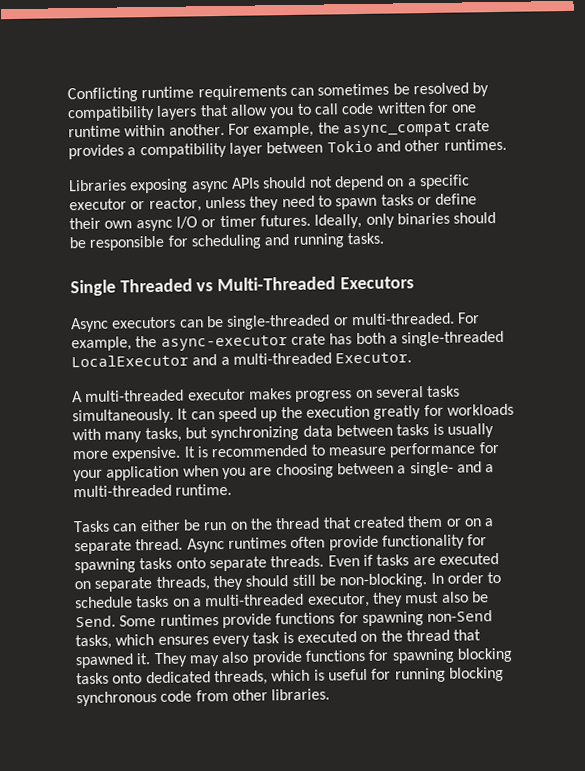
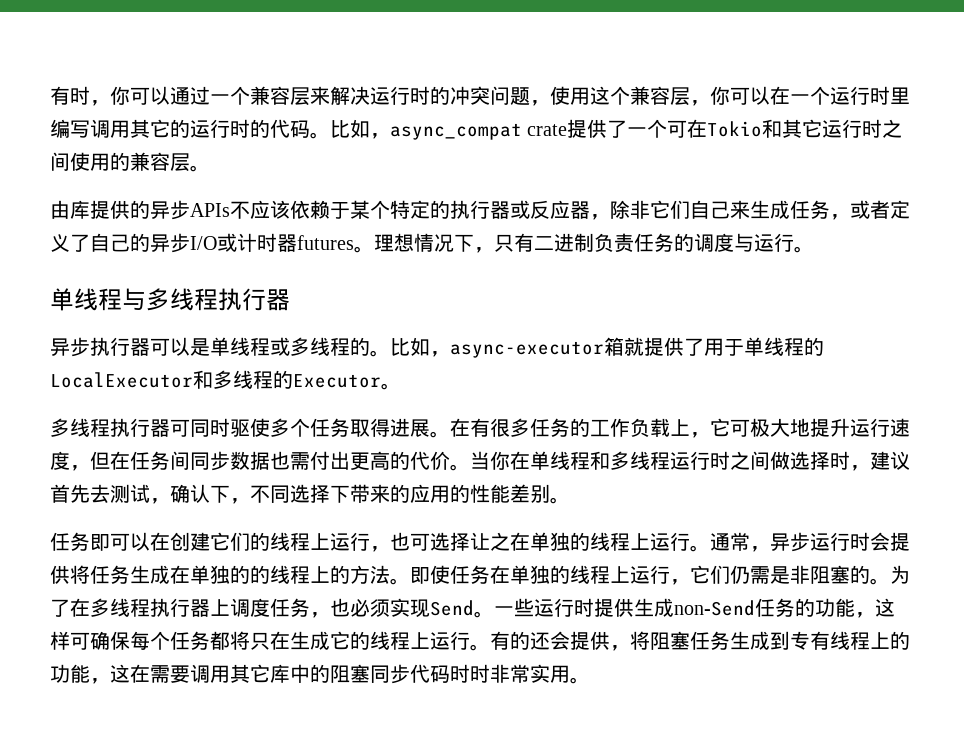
- Conflicting runtime requirements can sometimes be resolved by compatibility layers that allow you to call code written for one runtime within another. For example, the async_compat crate provides a compatibility layer between Tokio and other runtimes.
- Libraries exposing async APIs should not depend on a specific executor or reactor, unless they need to spawn tasks or define their own async I/O or timer futures. Ideally, only binaries should be responsible for scheduling and running tasks.
- Single Threaded vs Multi-Threaded Executors
- Async executors can be single-threaded or multi-threaded. For example, the async-executor crate has both a single-threaded LocalExecutor and a multi-threaded Executor.
- A multi-threaded executor makes progress on several tasks simultaneously. It can speed up the execution greatly for workloads with many tasks, but synchronizing data between tasks is usually more expensive. It is recommended to measure performance for your application when you are choosing between a single- and a multi-threaded runtime.
- Tasks can either be run on the thread that created them or on a separate thread. Async runtimes often provide functionality for spawning tasks onto separate threads. Even if tasks are executed on separate threads, they should still be non-blocking. In order to schedule tasks on a multi-threaded executor, they must also be Send. Some runtimes provide functions for spawning non-Send tasks, which ensures every task is executed on the thread that spawned it. They may also provide functions for spawning blocking tasks onto dedicated threads, which is useful for running blocking synchronous code from other libraries.
+ 有时，你可以通过一个兼容层来解决运行时的冲突问题，使用这个兼容层，你可以在一个运行时里编写调用其它的运行时的代码。比如，async_compat crate提供了一个可在Tokio和其它运行时之间使用的兼容层。
+ 由库提供的异步APIs不应该依赖于某个特定的执行器或反应器，除非它们自己来生成任务，或者定义了自己的异步I/O或计时器futures。理想情况下，只有二进制负责任务的调度与运行。
+ 单线程与多线程执行器
+ 异步执行器可以是单线程或多线程的。比如，async-executor箱就提供了用于单线程的LocalExecutor和多线程的Executor。
+ 多线程执行器可同时驱使多个任务取得进展。在有很多任务的工作负载上，它可极大地提升运行速度，但在任务间同步数据也需付出更高的代价。当你在单线程和多线程运行时之间做选择时，建议首先去测试，确认下，不同选择下带来的应用的性能差别。
+ 任务即可以在创建它们的线程上运行，也可选择让之在单独的线程上运行。通常，异步运行时会提供将任务生成在单独的的线程上的方法。即使任务在单独的线程上运行，它们仍需是非阻塞的。为了在多线程执行器上调度任务，也必须实现Send。一些运行时提供生成non-Send任务的功能，这样可确保每个任务都将只在生成它的线程上运行。有的还会提供，将阻塞任务生成到专有线程上的功能，这在需要调用其它库中的阻塞同步代码时时非常实用。

